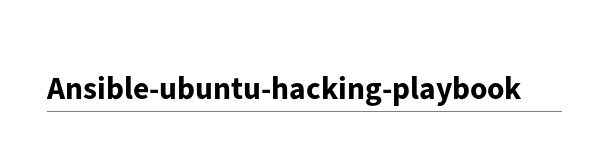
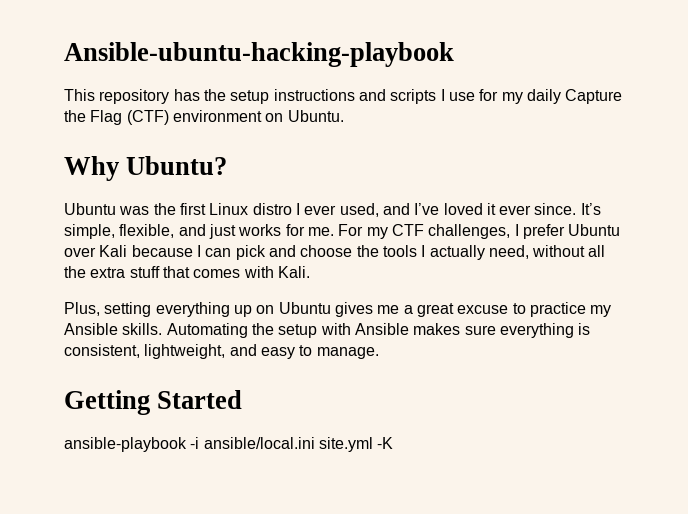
+ This repository has the setup instructions and scripts I use for my daily Capture the Flag (CTF) environment on Ubuntu.
+ Why Ubuntu?
+ Ubuntu was the first Linux distro I ever used, and I’ve loved it ever since. It’s simple, flexible, and just works for me. For my CTF challenges, I prefer Ubuntu over Kali because I can pick and choose the tools I actually need, without all the extra stuff that comes with Kali.
+ Plus, setting everything up on Ubuntu gives me a great excuse to practice my Ansible skills. Automating the setup with Ansible makes sure everything is consistent, lightweight, and easy to manage.
+ Getting Started
+ ansible-playbook -i ansible/local.ini site.yml -K

